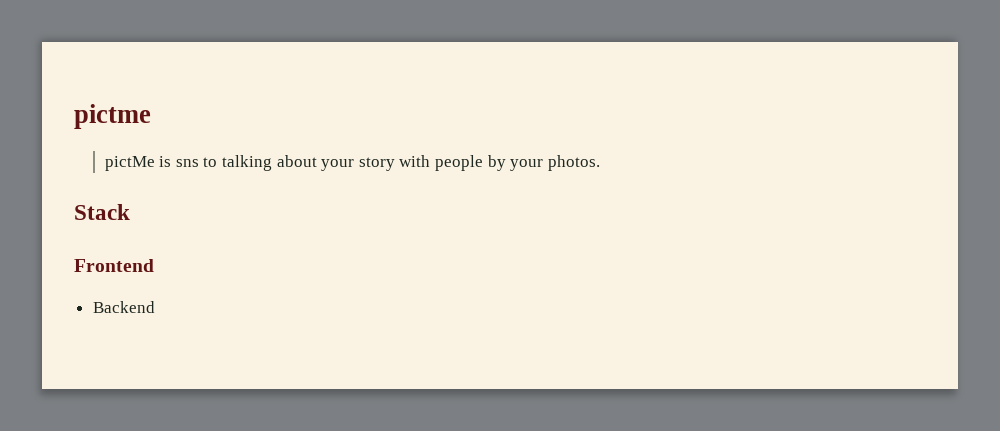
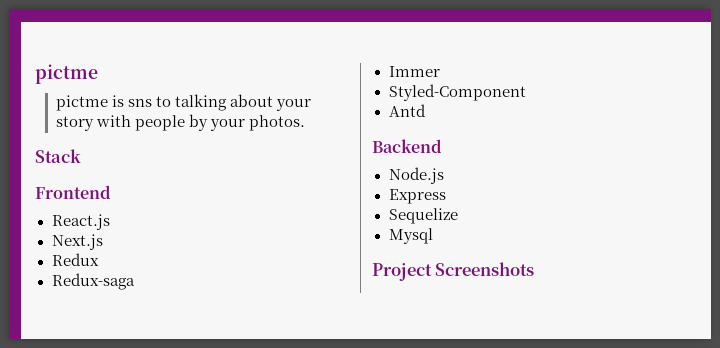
- pictMe is sns to talking about your story with people by your photos.
+ pictme is sns to talking about your story with people by your photos.
+ React.js
+ Next.js
+ Redux
+ Redux-saga
+ Immer
+ Styled-Component
+ Antd
  Backend
+ Node.js
+ Express
+ Sequelize
+ Mysql
+ Project Screenshots

